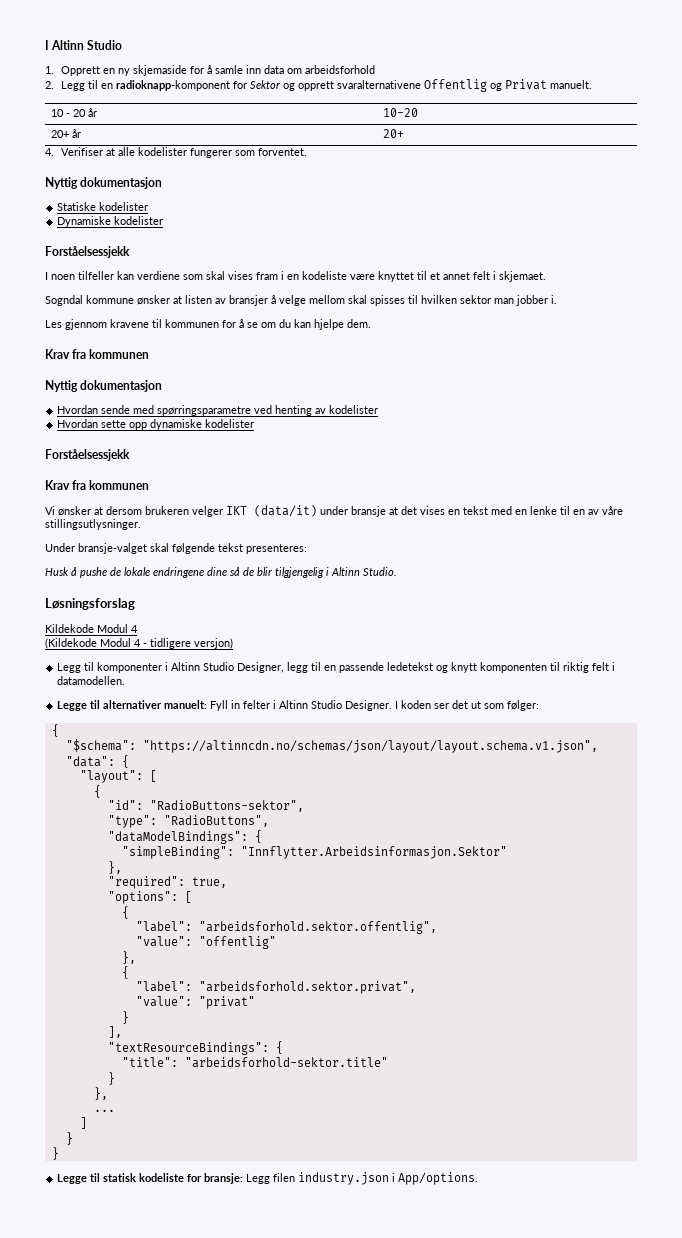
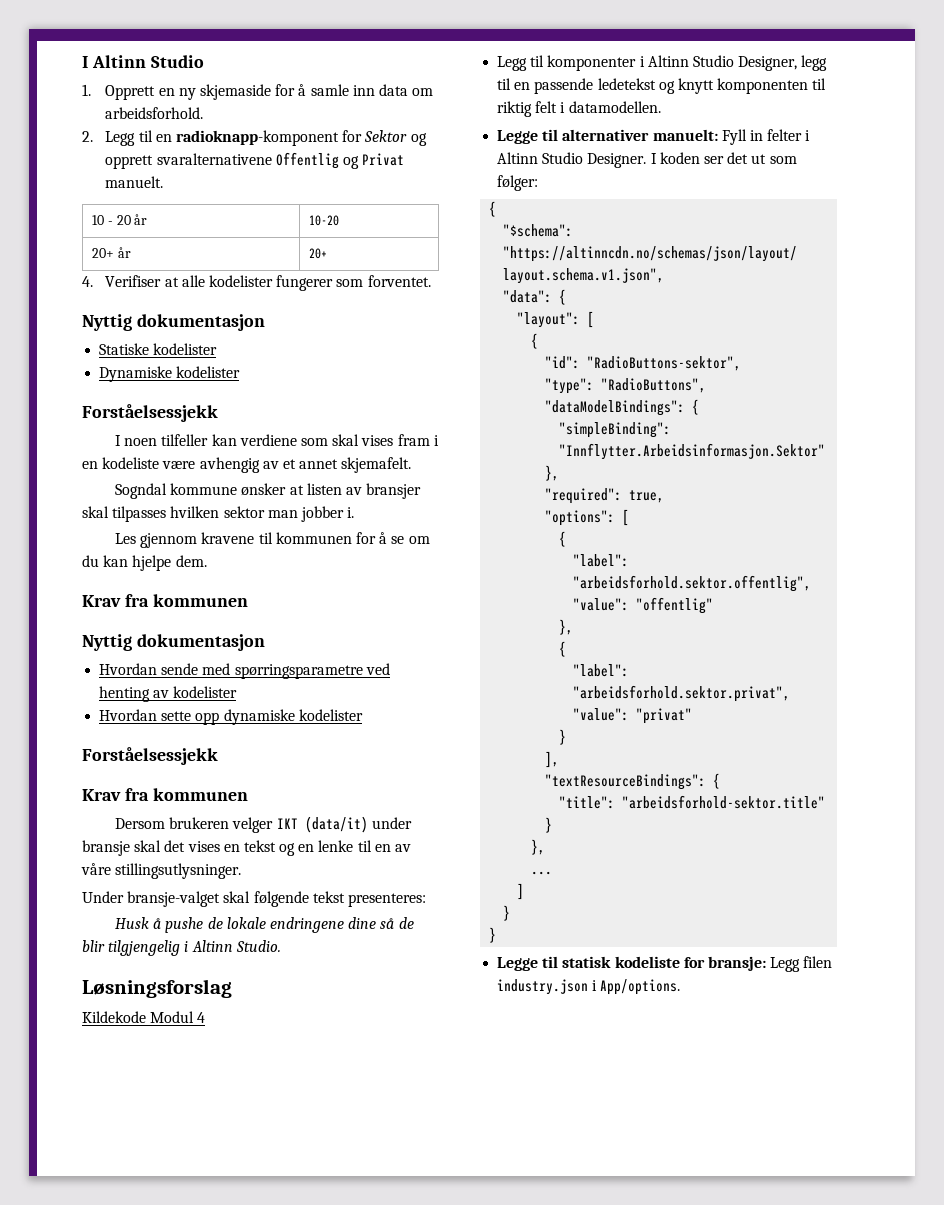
- 1. Opprett en ny skjemaside for å samle inn data om arbeidsforhold
+ 1. Opprett en ny skjemaside for å samle inn data om arbeidsforhold.
- I noen tilfeller kan verdiene som skal vises fram i en kodeliste være knyttet til et annet felt i skjemaet.
+ I noen tilfeller kan verdiene som skal vises fram i en kodeliste være avhengig av et annet skjemafelt.
- Sogndal kommune ønsker at listen av bransjer å velge mellom skal spisses til hvilken sektor man jobber i.
+ Sogndal kommune ønsker at listen av bransjer skal tilpasses hvilken sektor man jobber i.
- Vi ønsker at dersom brukeren velger IKT (data/it) under bransje at det vises en tekst med en lenke til en av våre stillingsutlysninger.
+ Dersom brukeren velger IKT (data/it) under bransje skal det vises en tekst og en lenke til en av våre stillingsutlysninger.
- (Kildekode Modul 4 - tidligere versjon)

